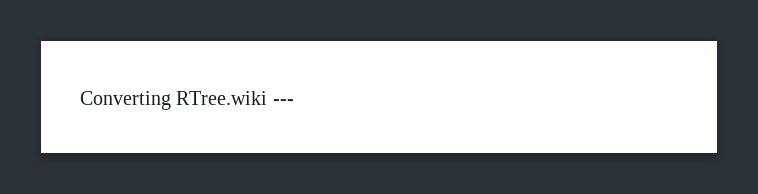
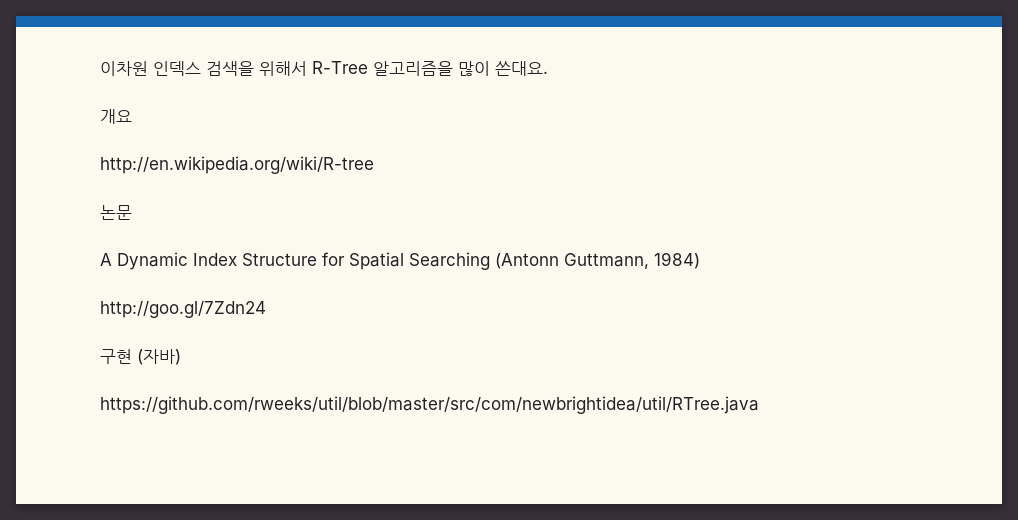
- Converting RTree.wiki ---
+ 이차원 인덱스 검색을 위해서 R-Tree 알고리즘을 많이 쓴대요.
+ 개요
+ http://en.wikipedia.org/wiki/R-tree
+ 논문
+ A Dynamic Index Structure for Spatial Searching (Antonn Guttmann, 1984)
+ http://goo.gl/7Zdn24
+ 구현 (자바)
+ https://github.com/rweeks/util/blob/master/src/com/newbrightidea/util/RTree.java

